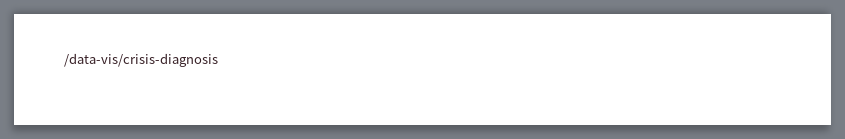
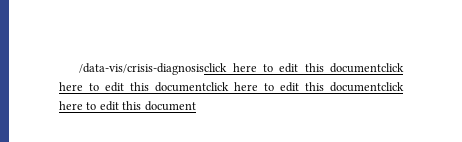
- /data-vis/crisis-diagnosis
+ /data-vis/crisis-diagnosisclick here to edit this documentclick here to edit this documentclick here to edit this documentclick here to edit this document

